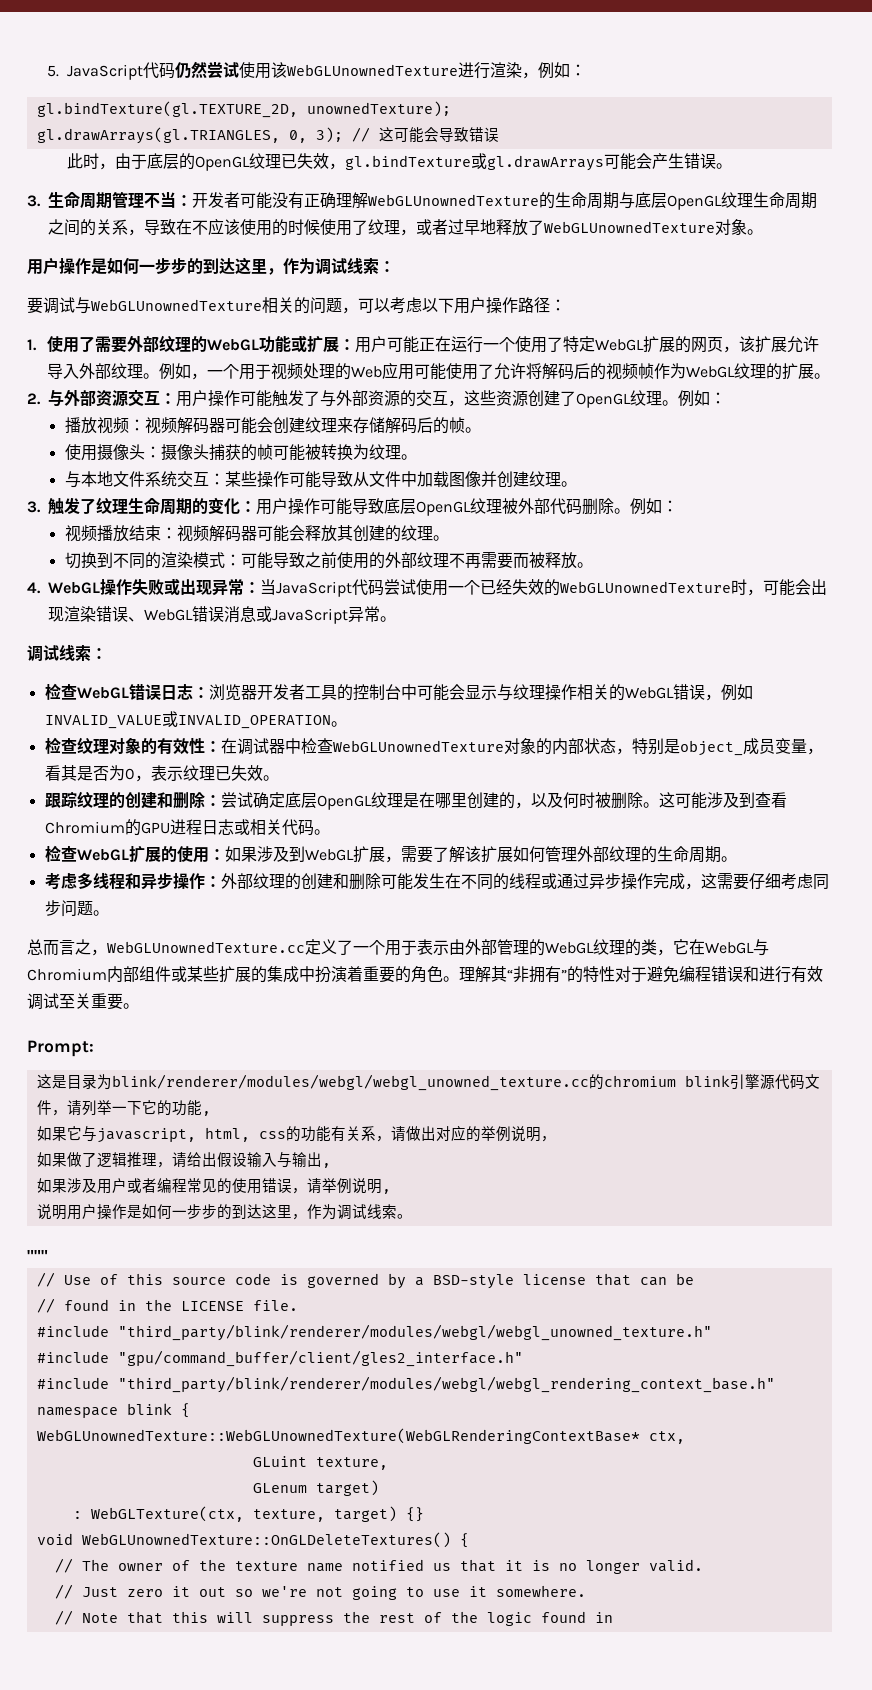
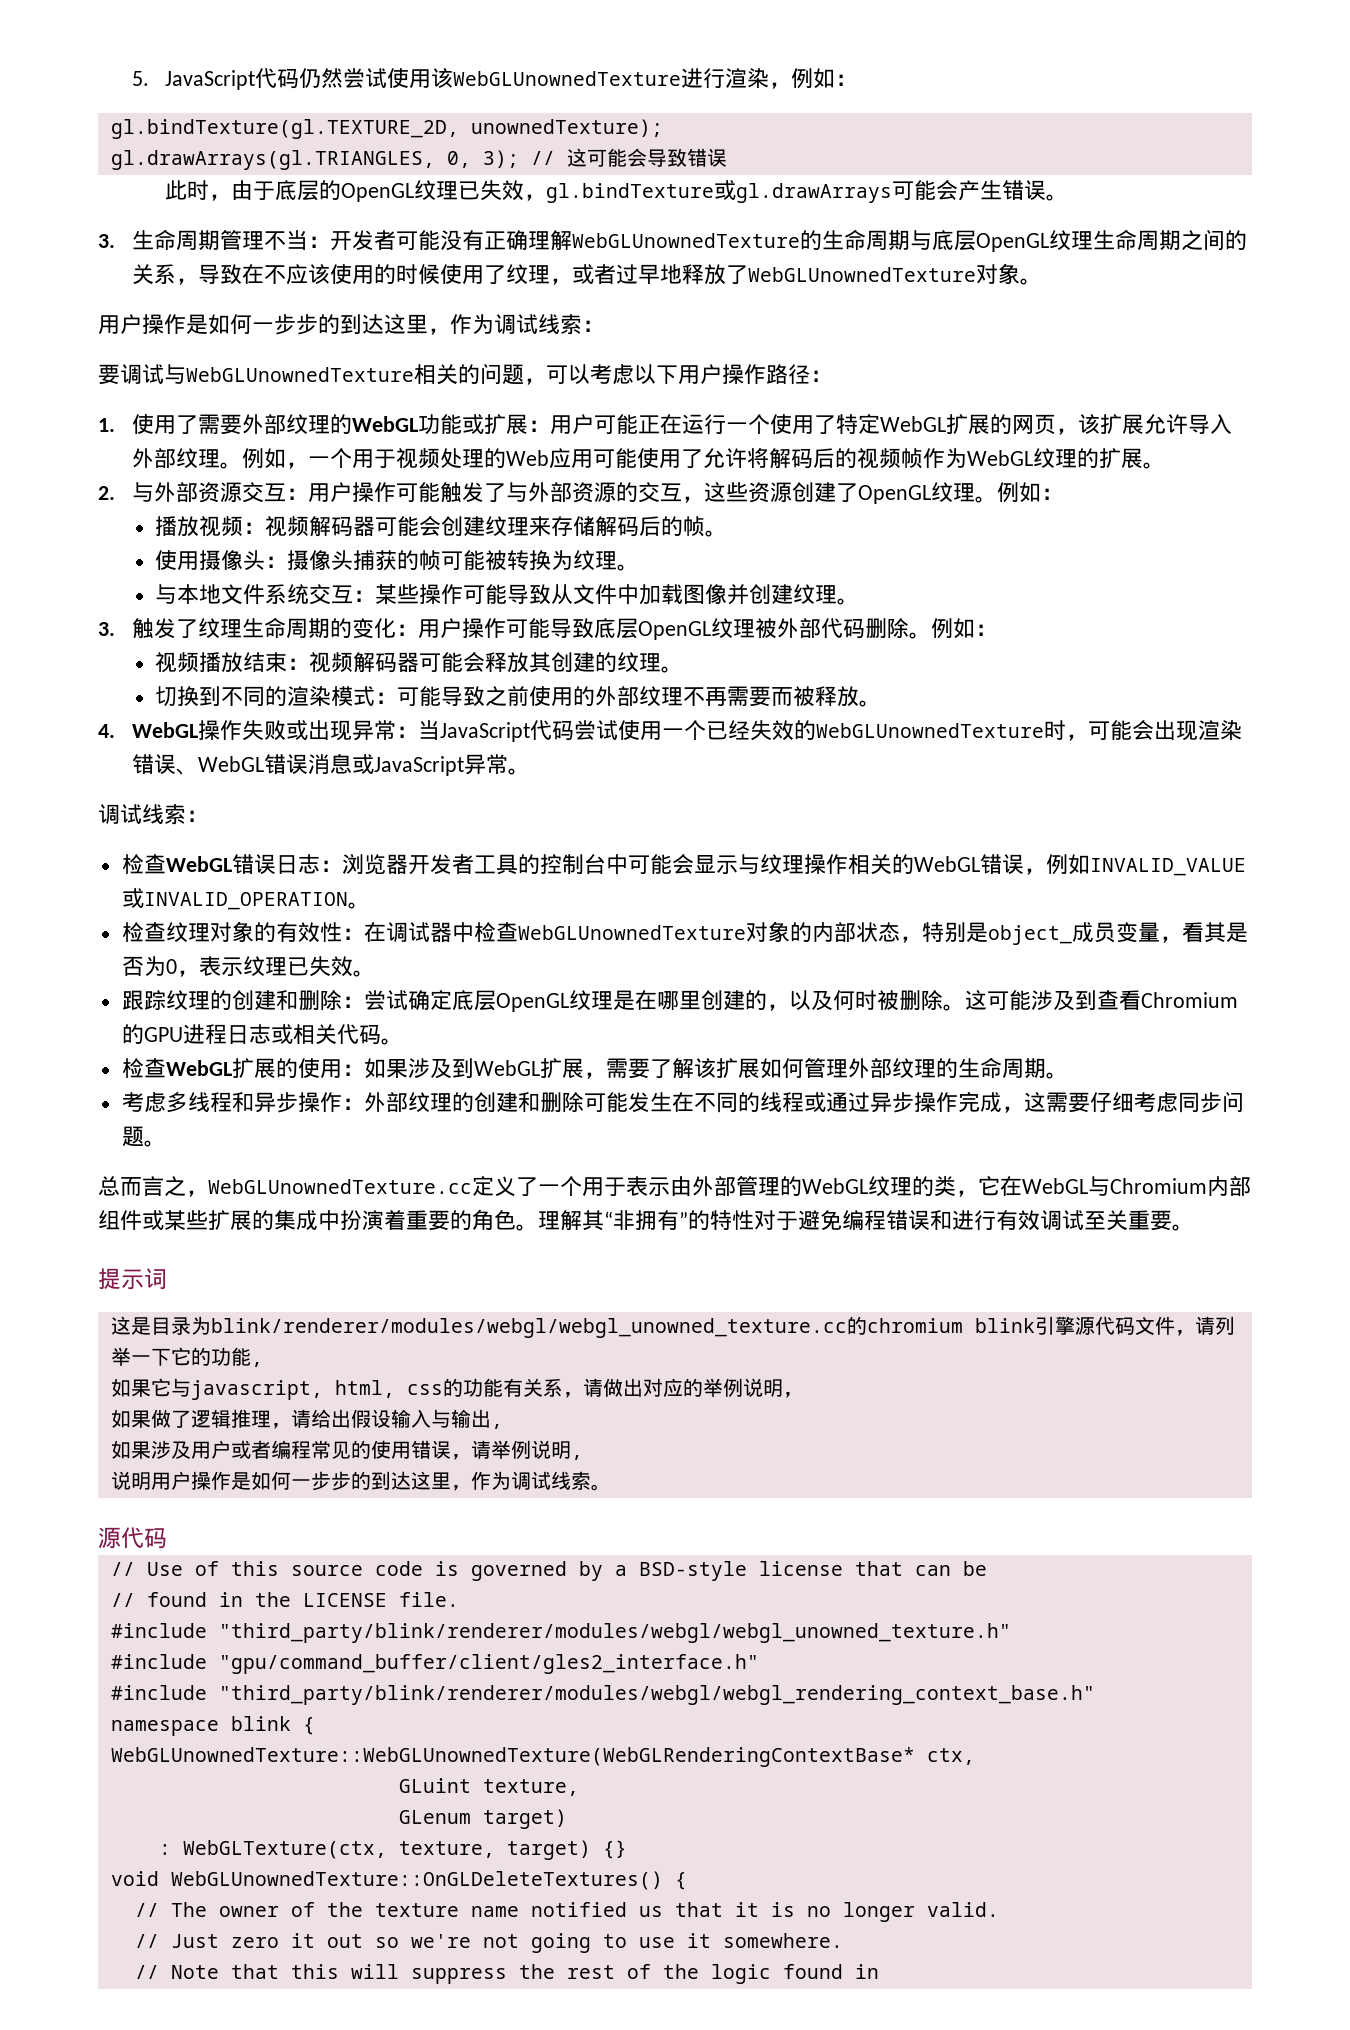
- Prompt:
+ 提示词
  说明用户操作是如何一步步的到达这里，作为调试线索。
- """
+ 源代码

